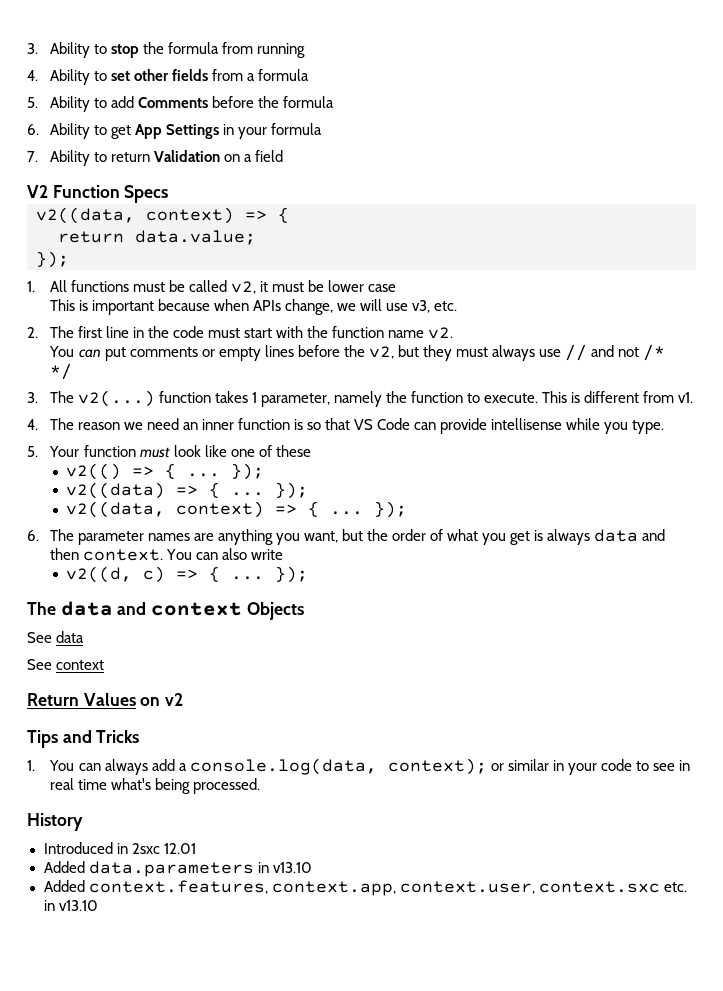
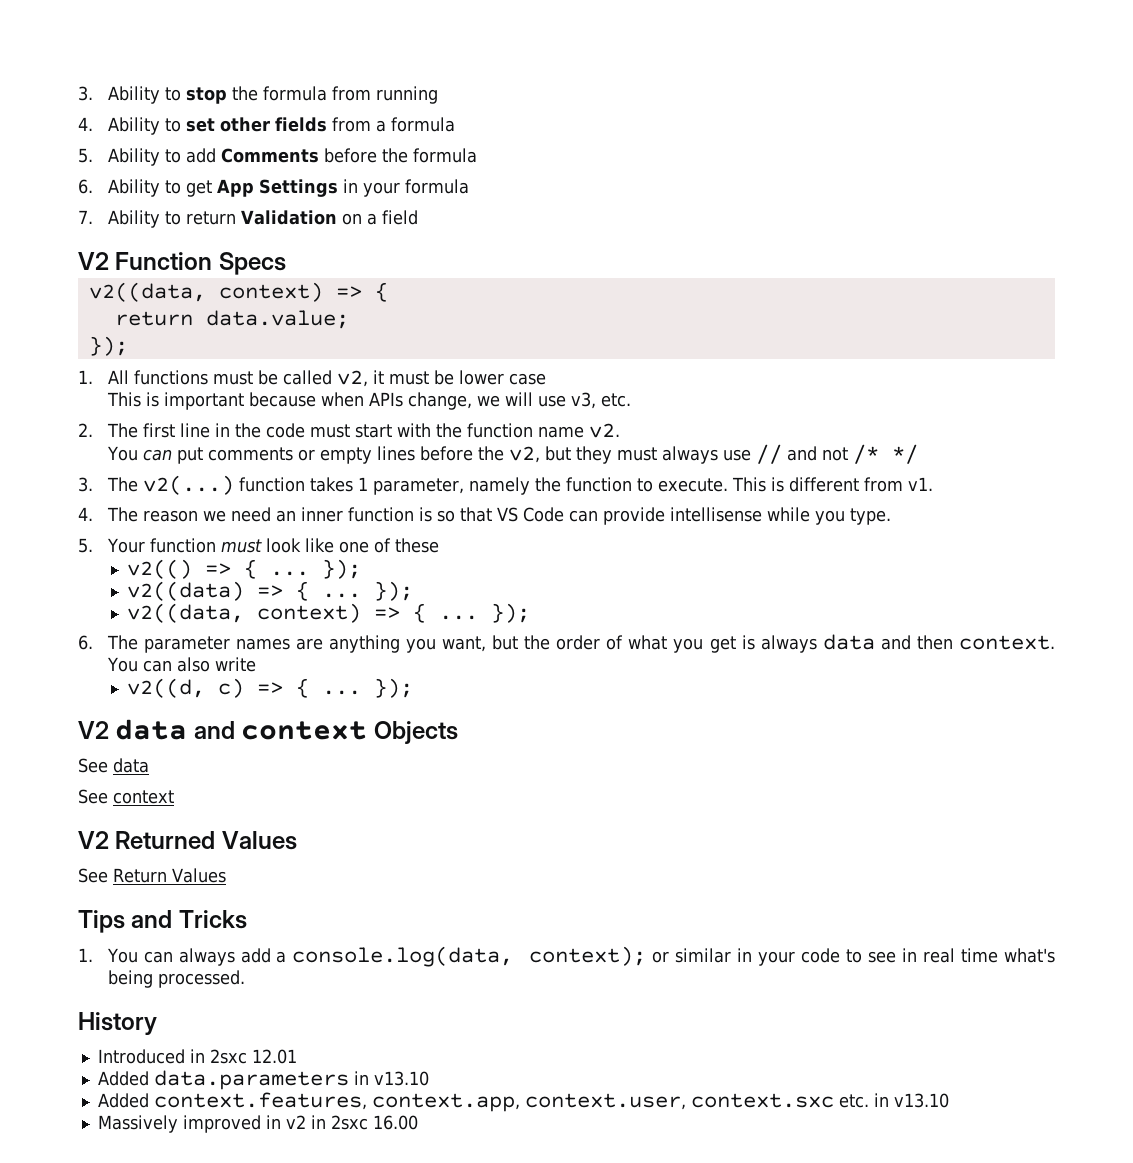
- The data and context Objects
+ V2 data and context Objects
- Return Values on v2
+ V2 Returned Values
+ See Return Values
+ Massively improved in v2 in 2sxc 16.00

